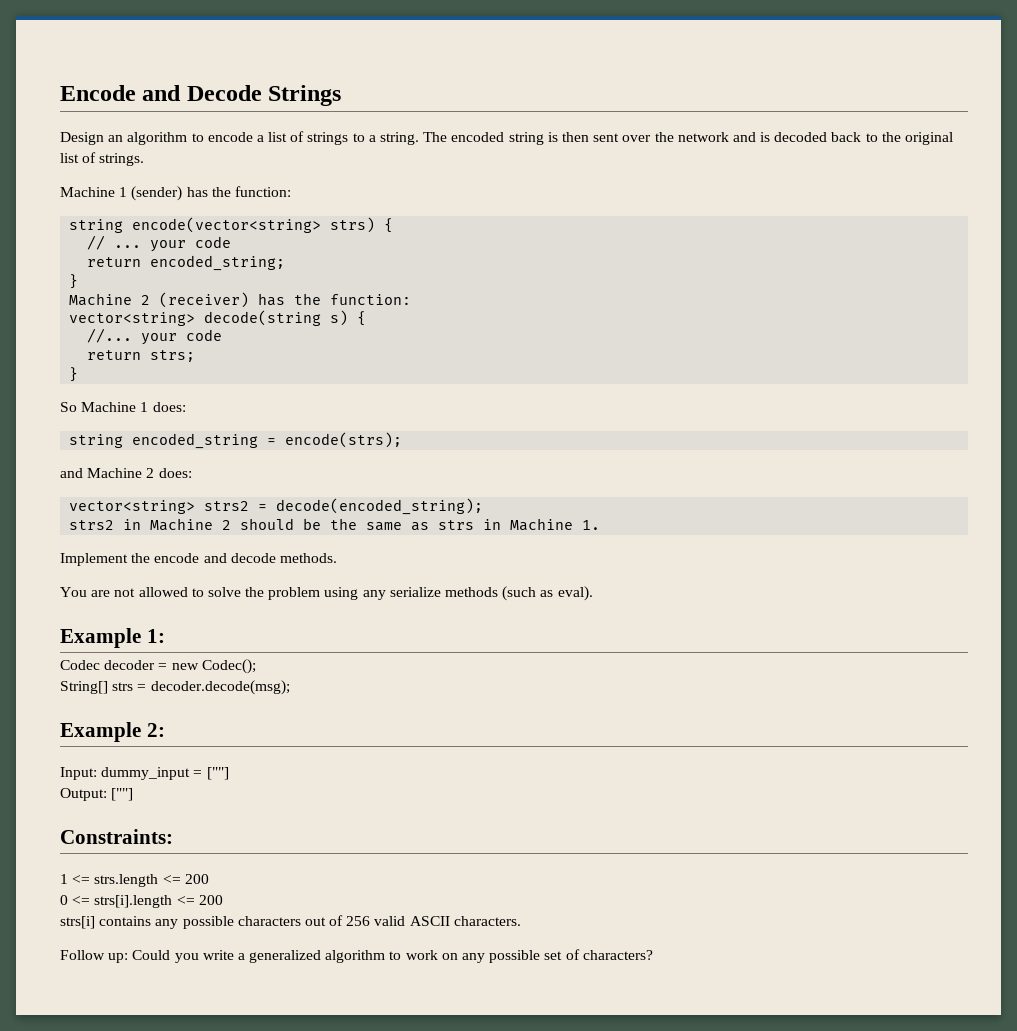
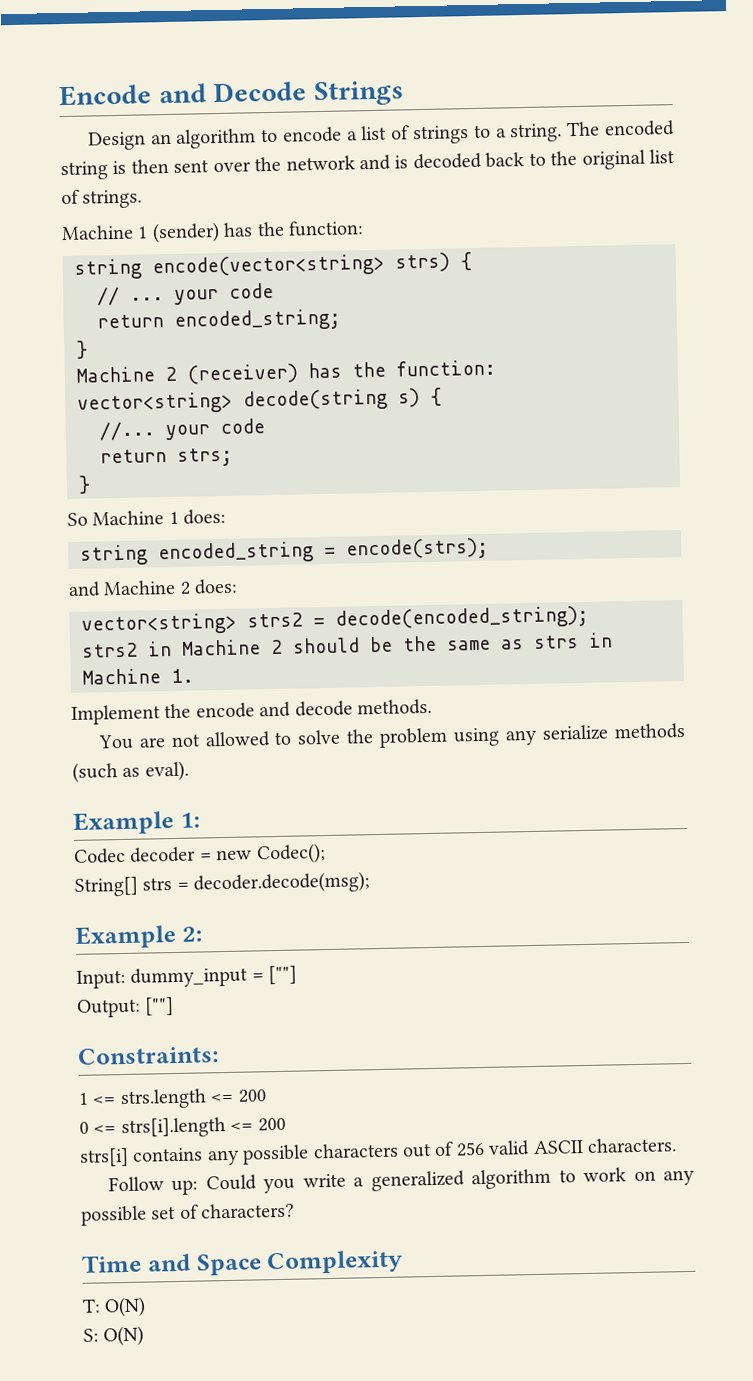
+ Time and Space Complexity
+ T: O(N)
+ S: O(N)

